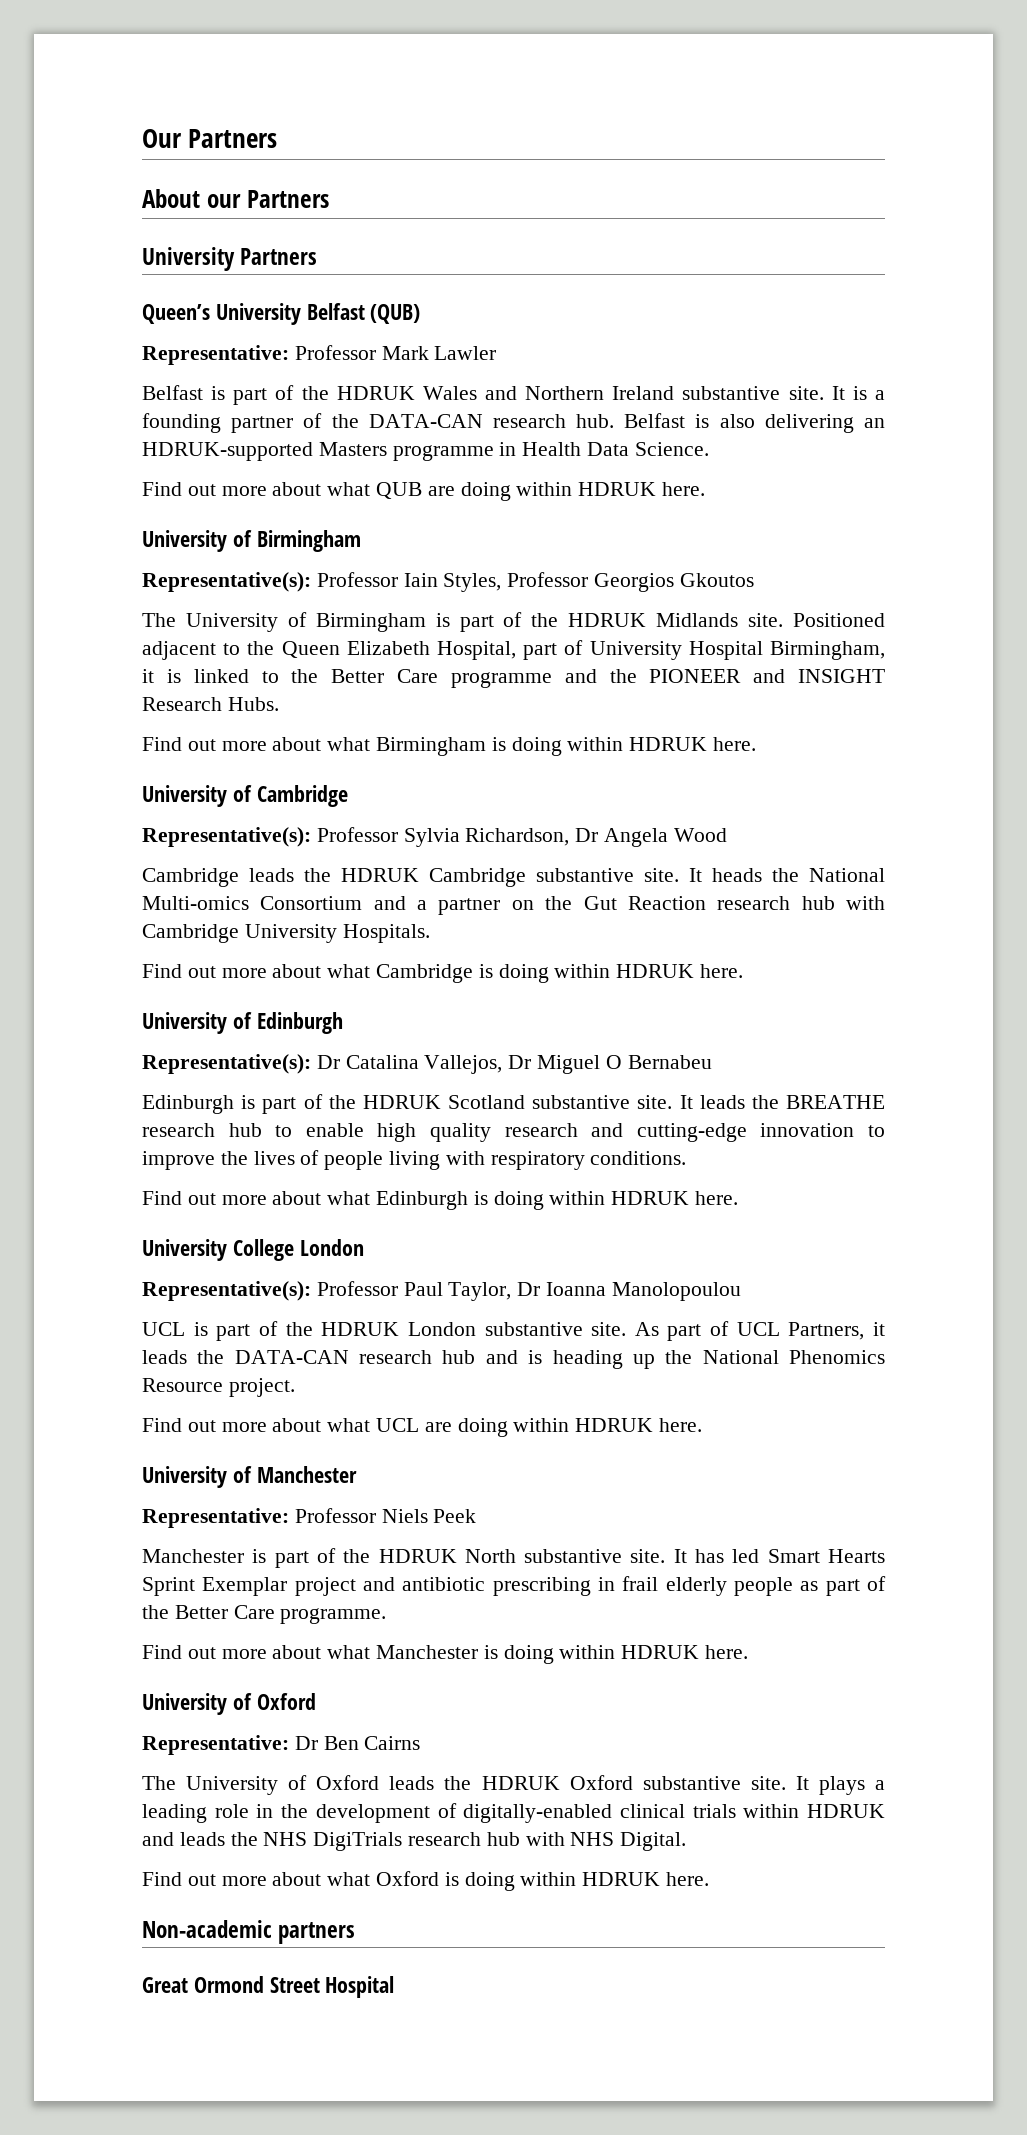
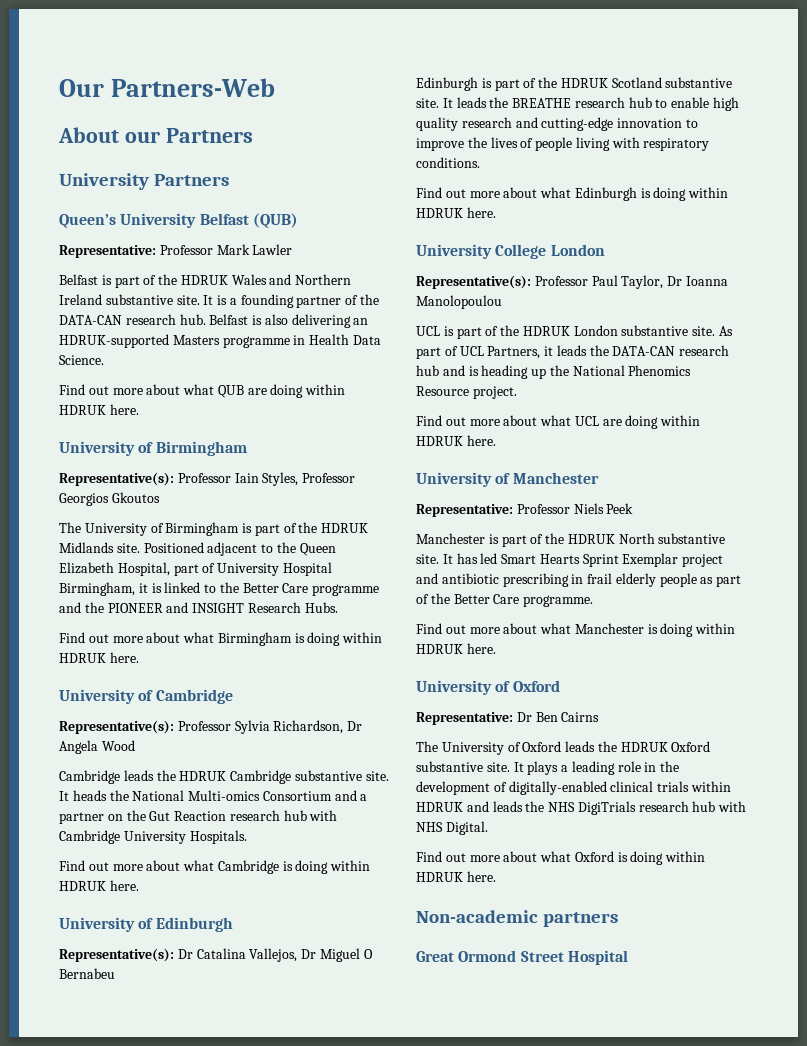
- Our Partners
+ Our Partners-Web

